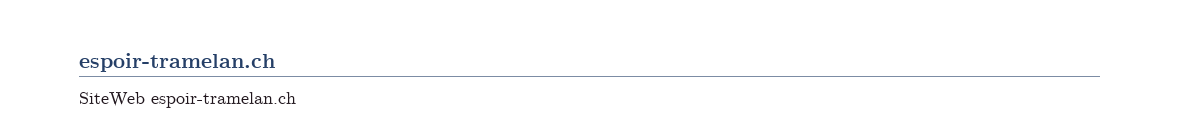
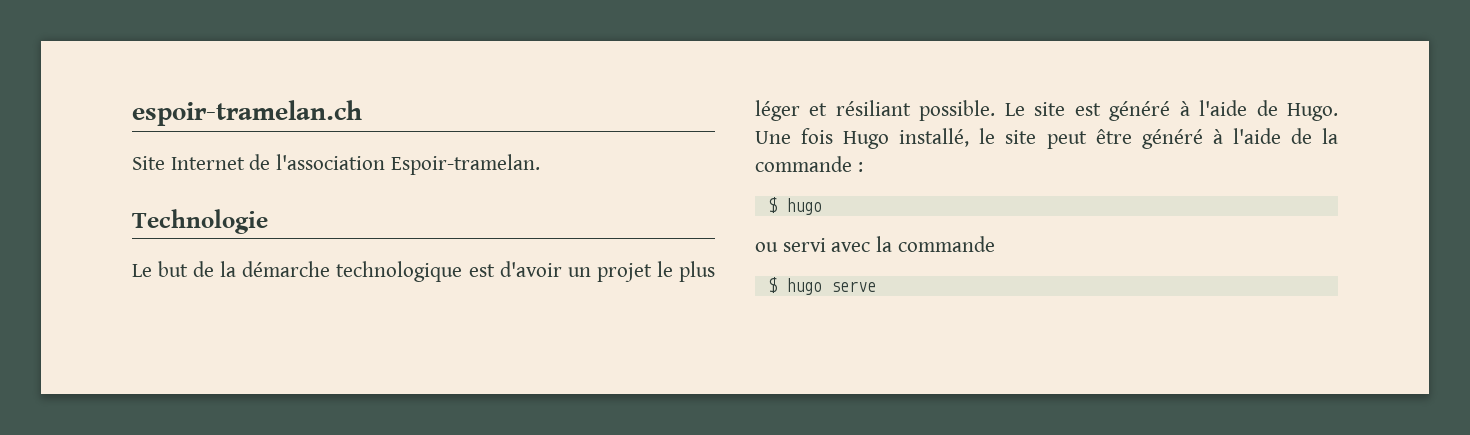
- SiteWeb espoir-tramelan.ch
+ Site Internet de l'association Espoir-tramelan.
+ Technologie
+ Le but de la démarche technologique est d'avoir un projet le plus léger et résiliant possible. Le site est généré à l'aide de Hugo. Une fois Hugo installé, le site peut être généré à l'aide de la commande :
+ $ hugo
+ ou servi avec la commande
+ $ hugo serve

